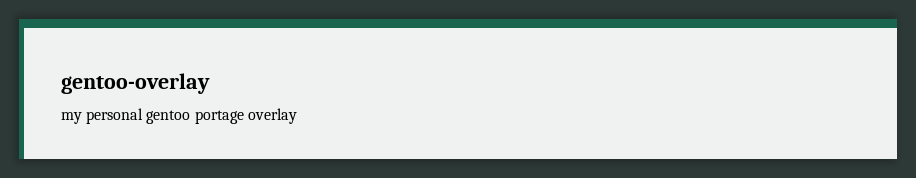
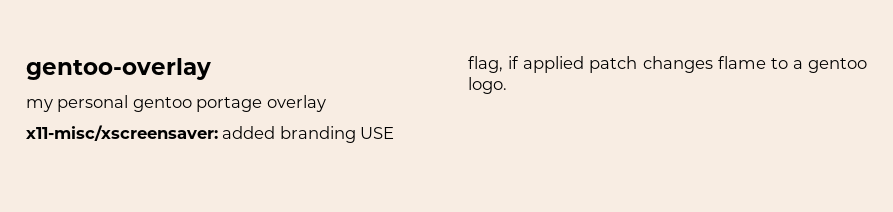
+ x11-misc/xscreensaver: added branding USE flag, if applied patch changes flame to a gentoo logo.

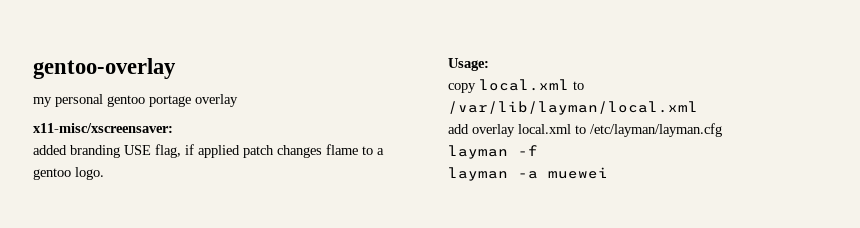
- x11-misc/xscreensaver: added branding USE flag, if applied patch changes flame to a gentoo logo.
+ x11-misc/xscreensaver:
+ added branding USE flag, if applied patch changes flame to a gentoo logo.
+ Usage:
+ copy local.xml to /var/lib/layman/local.xml
+ add overlay local.xml to /etc/layman/layman.cfg
+ layman -f
+ layman -a muewei

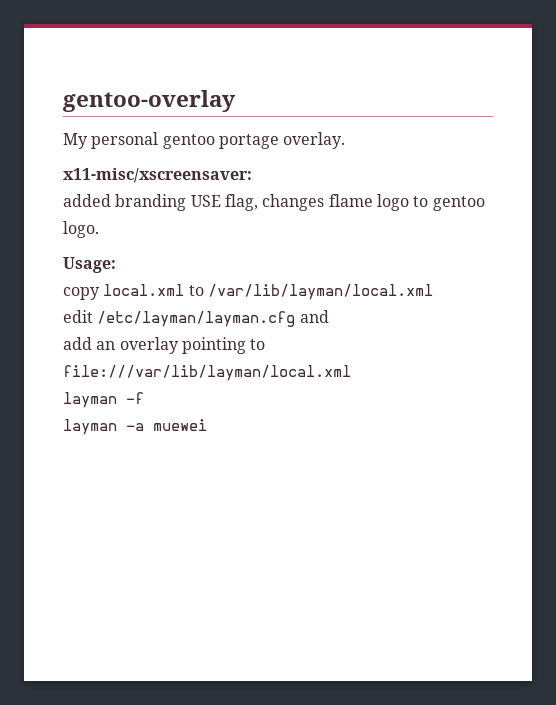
- my personal gentoo portage overlay
+ My personal gentoo portage overlay.
- added branding USE flag, if applied patch changes flame to a gentoo logo.
+ added branding USE flag, changes flame logo to gentoo logo.
- add overlay local.xml to /etc/layman/layman.cfg
+ edit /etc/layman/layman.cfg and
+ add an overlay pointing to file:///var/lib/layman/local.xml

